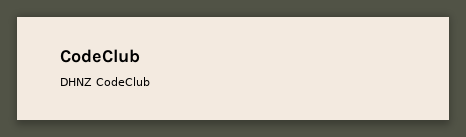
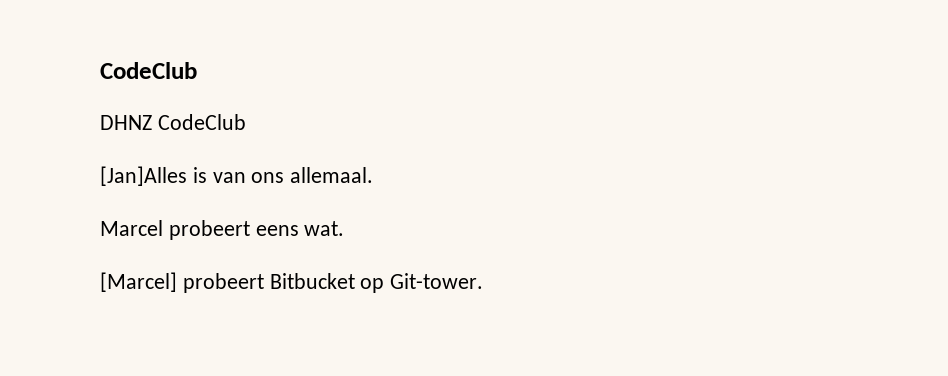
+ [Jan]Alles is van ons allemaal.
+ Marcel probeert eens wat.
+ [Marcel] probeert Bitbucket op Git-tower.

